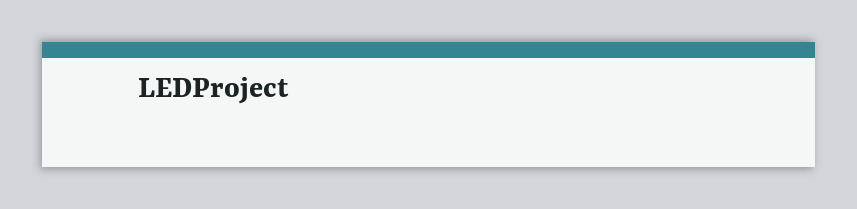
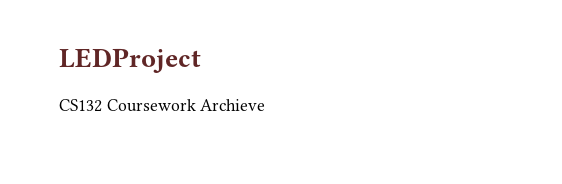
+ CS132 Coursework Archieve

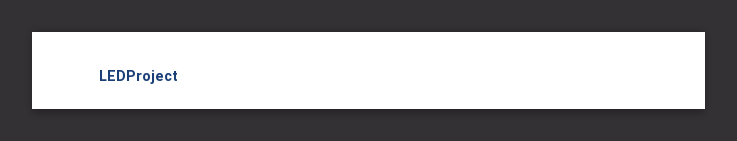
- CS132 Coursework Archieve

